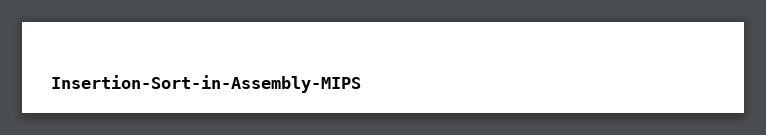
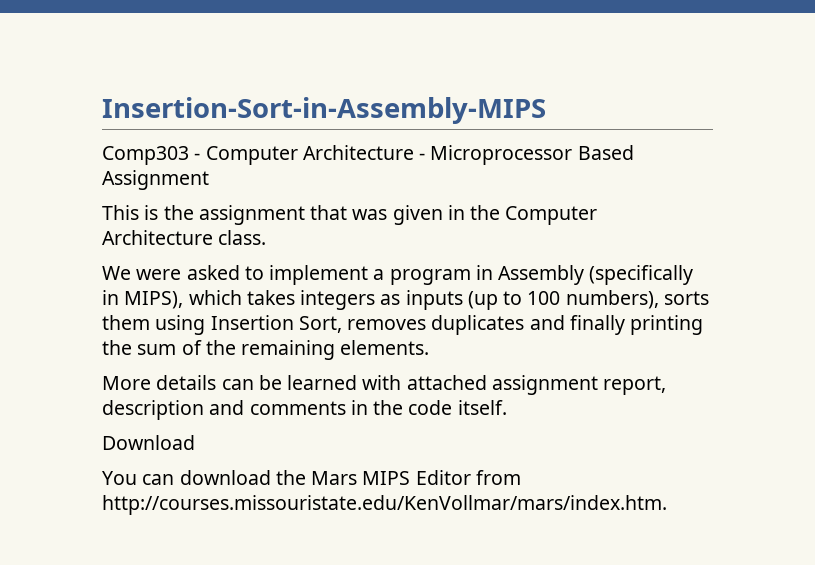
+ Comp303 - Computer Architecture - Microprocessor Based Assignment
+ This is the assignment that was given in the Computer Architecture class.
+ We were asked to implement a program in Assembly (specifically in MIPS), which takes integers as inputs (up to 100 numbers), sorts them using Insertion Sort, removes duplicates and finally printing the sum of the remaining elements.
+ More details can be learned with attached assignment report, description and comments in the code itself.
+ Download
+ You can download the Mars MIPS Editor from http://courses.missouristate.edu/KenVollmar/mars/index.htm.

